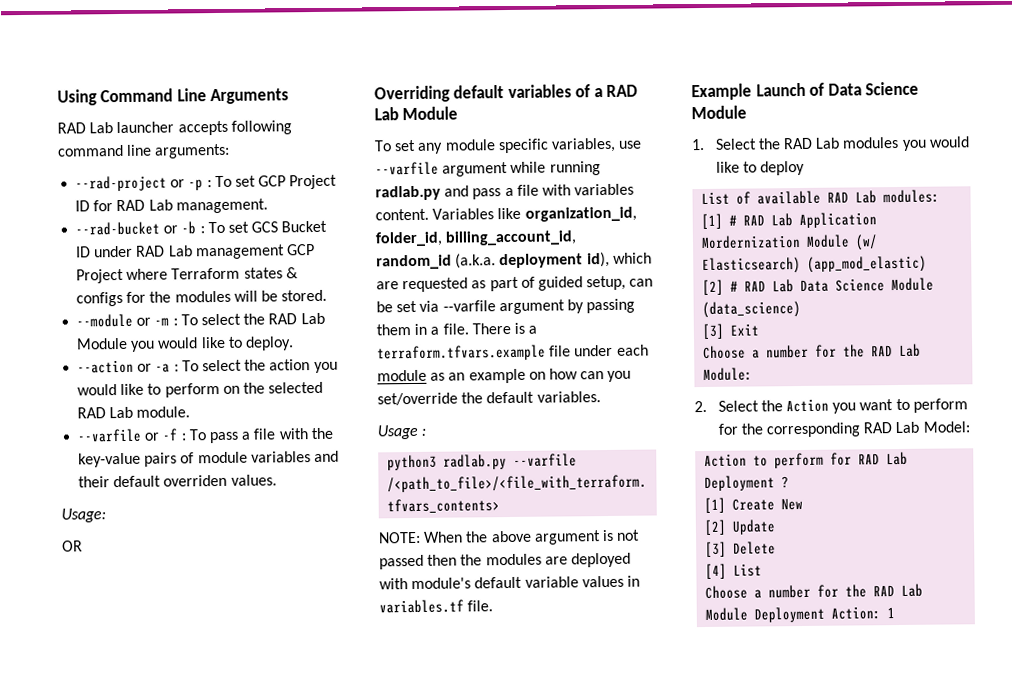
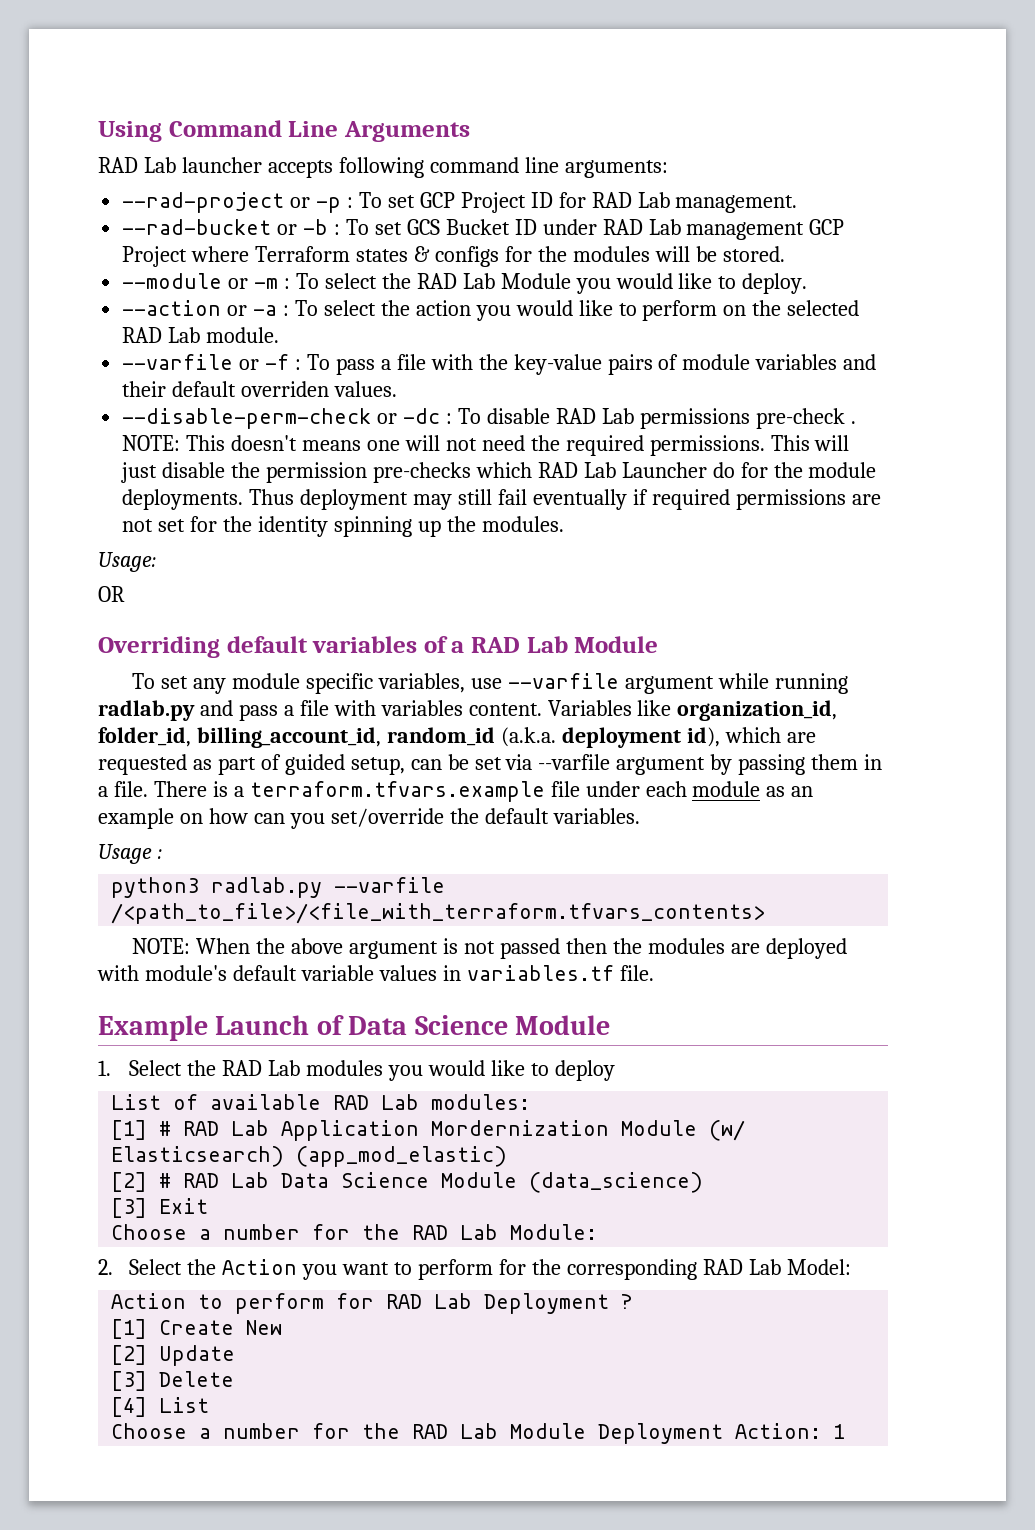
+ --disable-perm-check or -dc : To disable RAD Lab permissions pre-check . NOTE: This doesn't means one will not need the required permissions. This will just disable the permission pre-checks which RAD Lab Launcher do for the module deployments. Thus deployment may still fail eventually if required permissions are not set for the identity spinning up the modules.

